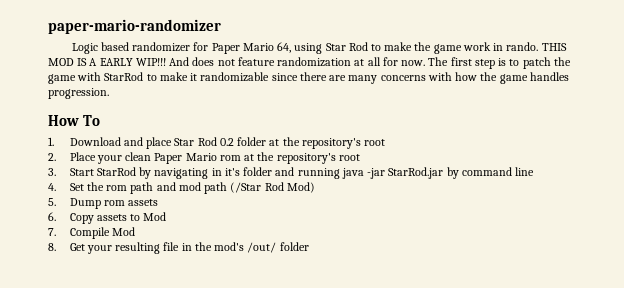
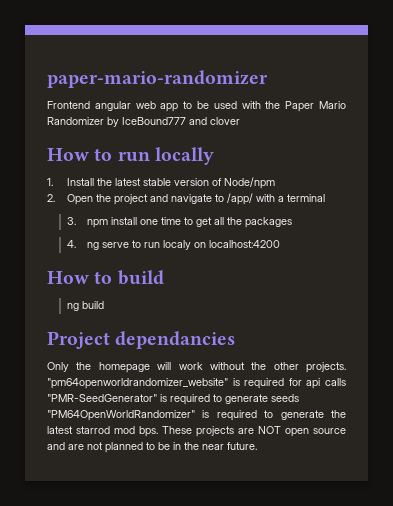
- Logic based randomizer for Paper Mario 64, using Star Rod to make the game work in rando. THIS MOD IS A EARLY WIP!!! And does not feature randomization at all for now. The first step is to patch the game with StarRod to make it randomizable since there are many concerns with how the game handles progression.
- How To
- 1. Download and place Star Rod 0.2 folder at the repository's root
- 2. Place your clean Paper Mario rom at the repository's root
- 3. Start StarRod by navigating in it's folder and running java -jar StarRod.jar by command line
- 4. Set the rom path and mod path (/Star Rod Mod)
- 5. Dump rom assets
- 6. Copy assets to Mod
- 7. Compile Mod
- 8. Get your resulting file in the mod's /out/ folder
+ Frontend angular web app to be used with the Paper Mario Randomizer by IceBound777 and clover
+ How to run locally
+ 1. Install the latest stable version of Node/npm
+ 2. Open the project and navigate to /app/ with a terminal
+ 3. npm install one time to get all the packages
+ 4. ng serve to run localy on localhost:4200
+ How to build
+ ng build
+ Project dependancies
+ Only the homepage will work without the other projects. "pm64openworldrandomizer_website" is required for api calls "PMR-SeedGenerator" is required to generate seeds "PM64OpenWorldRandomizer" is required to generate the latest starrod mod bps. These projects are NOT open source and are not planned to be in the near future.

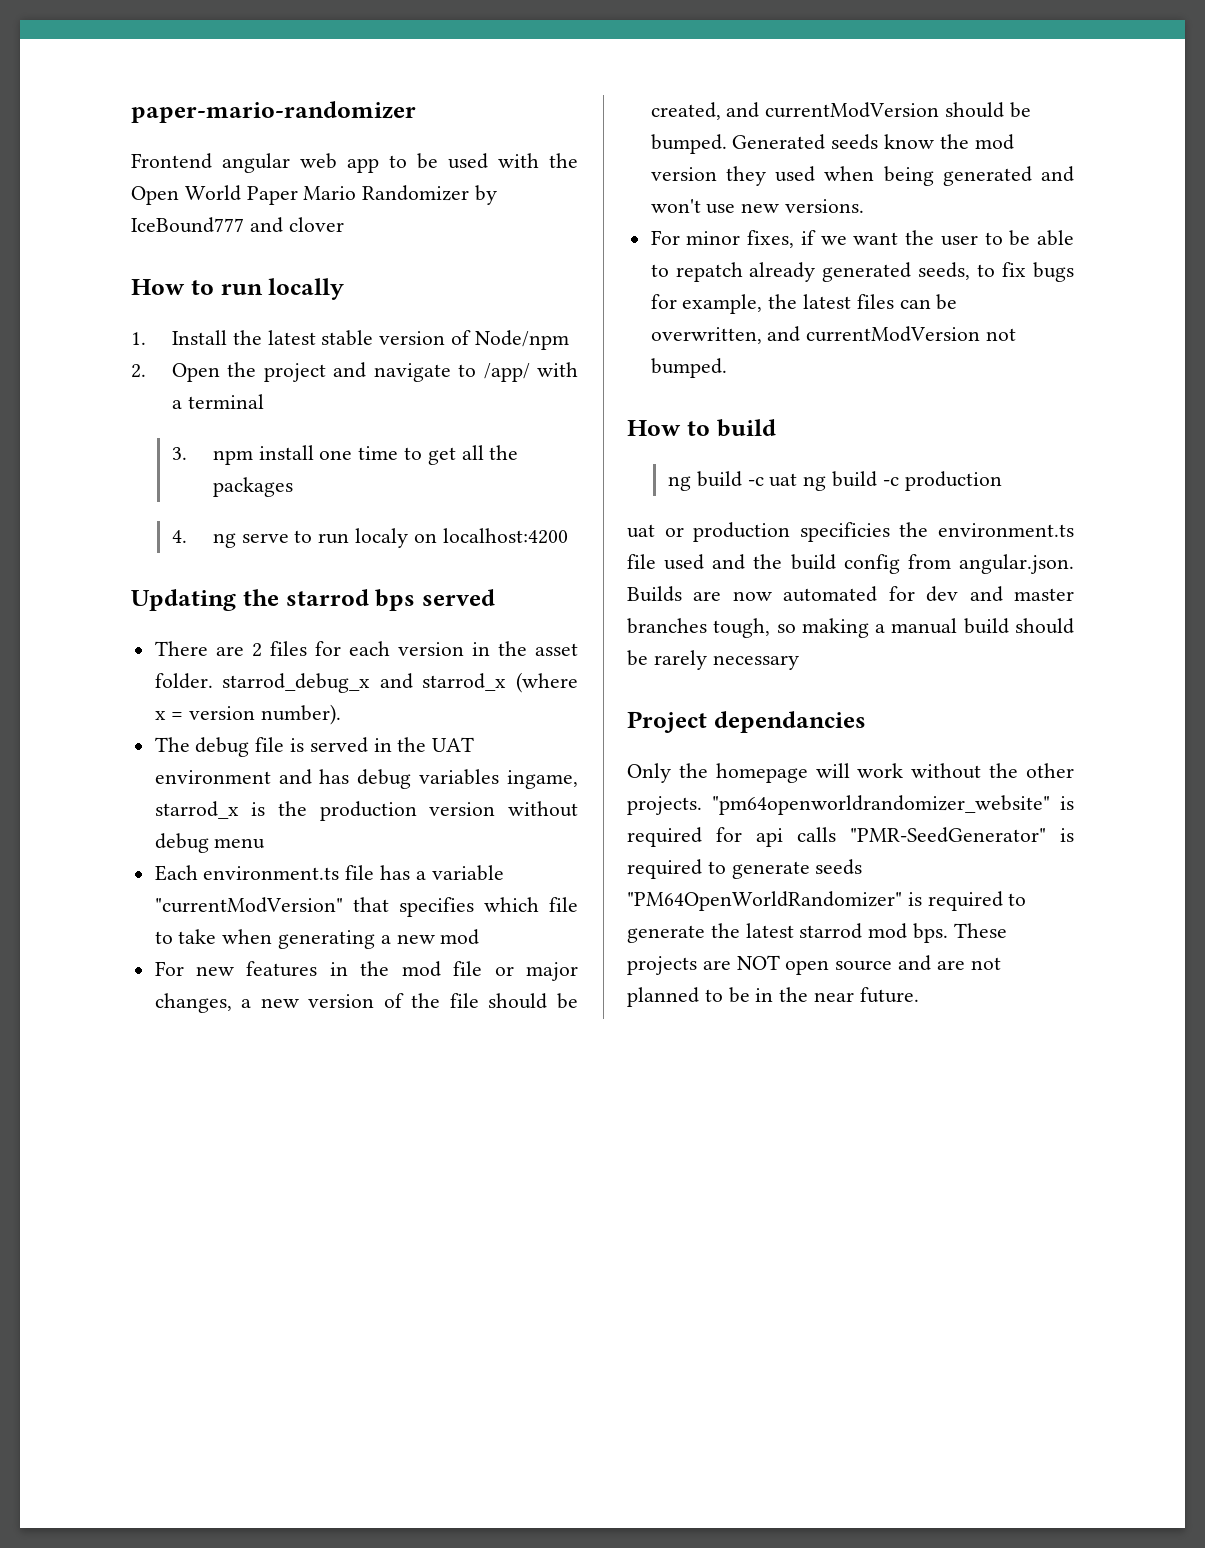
- Frontend angular web app to be used with the Paper Mario Randomizer by IceBound777 and clover
+ Frontend angular web app to be used with the Open World Paper Mario Randomizer by IceBound777 and clover
+ Updating the starrod bps served
+ There are 2 files for each version in the asset folder. starrod_debug_x and starrod_x (where x = version number).
+ The debug file is served in the UAT environment and has debug variables ingame, starrod_x is the production version without debug menu
+ Each environment.ts file has a variable "currentModVersion" that specifies which file to take when generating a new mod
+ For new features in the mod file or major changes, a new version of the file should be created, and currentModVersion should be bumped. Generated seeds know the mod version they used when being generated and won't use new versions.
+ For minor fixes, if we want the user to be able to repatch already generated seeds, to fix bugs for example, the latest files can be overwritten, and currentModVersion not bumped.
- ng build
+ ng build -c uat ng build -c production
+ uat or production specificies the environment.ts file used and the build config from angular.json. Builds are now automated for dev and master branches tough, so making a manual build should be rarely necessary

